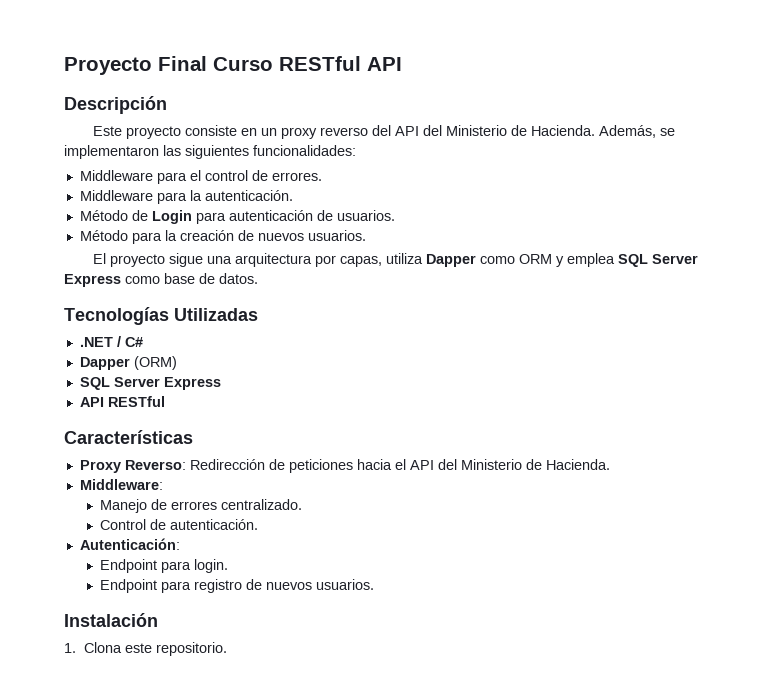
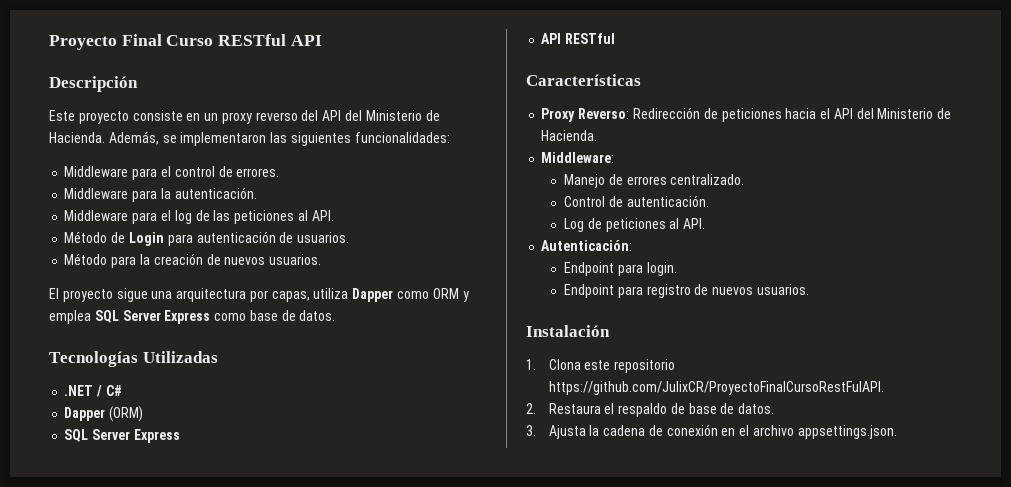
+ Middleware para el log de las peticiones al API.
+ Log de peticiones al API.
- 1. Clona este repositorio.
+ 1. Clona este repositorio https://github.com/JulixCR/ProyectoFinalCursoRestFulAPI.
+ 2. Restaura el respaldo de base de datos.
+ 3. Ajusta la cadena de conexión en el archivo appsettings.json.

